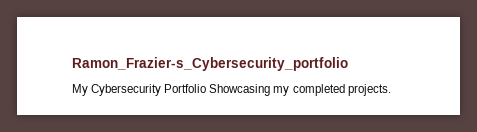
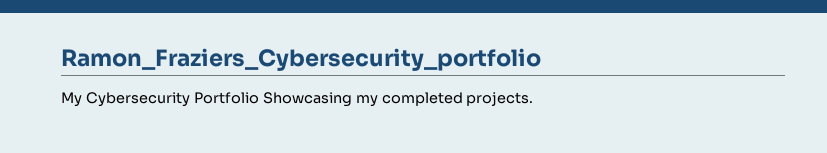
- Ramon_Frazier-s_Cybersecurity_portfolio
+ Ramon_Fraziers_Cybersecurity_portfolio

